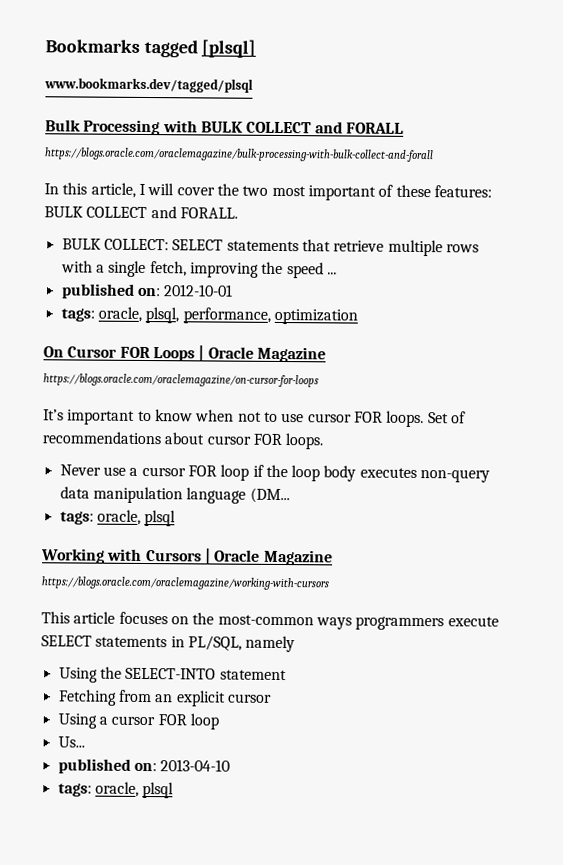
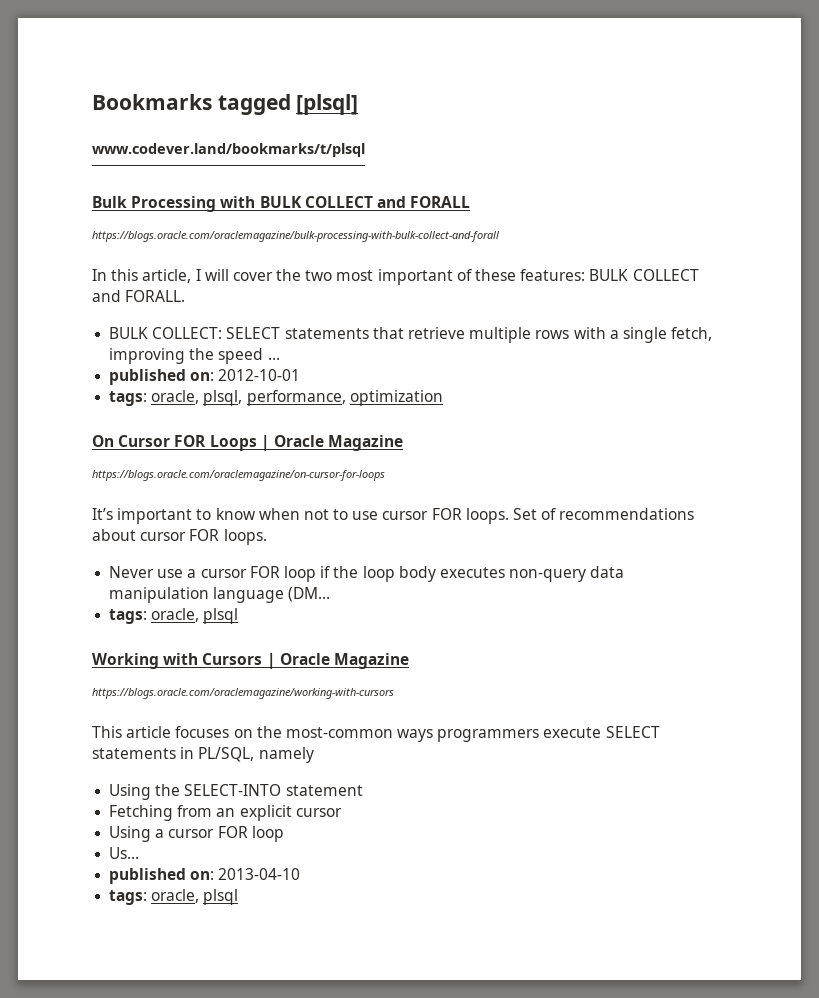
- www.bookmarks.dev/tagged/plsql
+ www.codever.land/bookmarks/t/plsql

